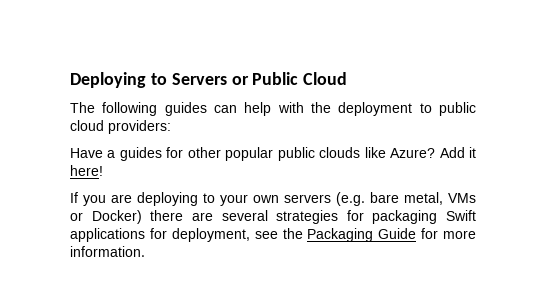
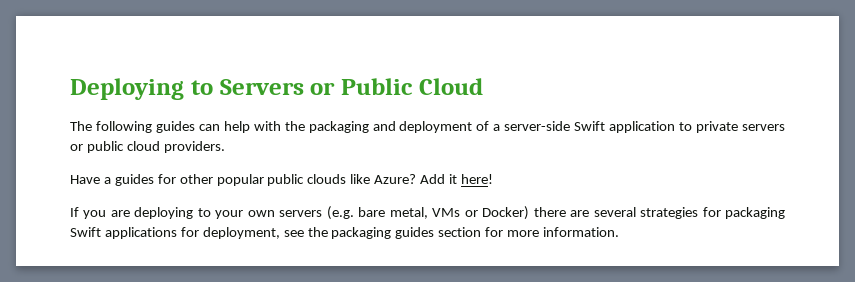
- The following guides can help with the deployment to public cloud providers:
+ The following guides can help with the packaging and deployment of a server-side Swift application to private servers or public cloud providers.
- If you are deploying to your own servers (e.g. bare metal, VMs or Docker) there are several strategies for packaging Swift applications for deployment, see the Packaging Guide for more information.
+ If you are deploying to your own servers (e.g. bare metal, VMs or Docker) there are several strategies for packaging Swift applications for deployment, see the packaging guides section for more information.

